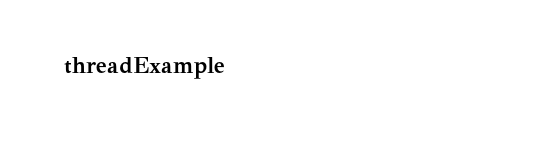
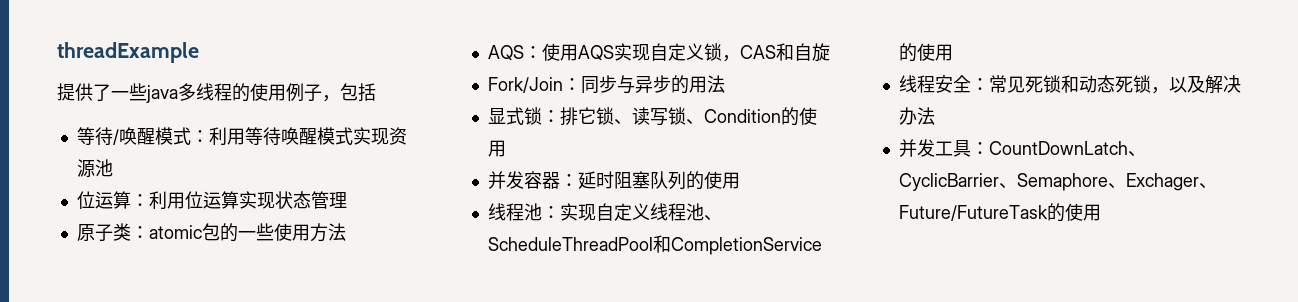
+ 提供了一些java多线程的使用例子，包括
+ 等待/唤醒模式：利用等待唤醒模式实现资源池
+ 位运算：利用位运算实现状态管理
+ 原子类：atomic包的一些使用方法
+ AQS：使用AQS实现自定义锁，CAS和自旋
+ Fork/Join：同步与异步的用法
+ 显式锁：排它锁、读写锁、Condition的使用
+ 并发容器：延时阻塞队列的使用
+ 线程池：实现自定义线程池、ScheduleThreadPool和CompletionService的使用
+ 线程安全：常见死锁和动态死锁，以及解决办法
+ 并发工具：CountDownLatch、CyclicBarrier、Semaphore、Exchager、Future/FutureTask的使用

